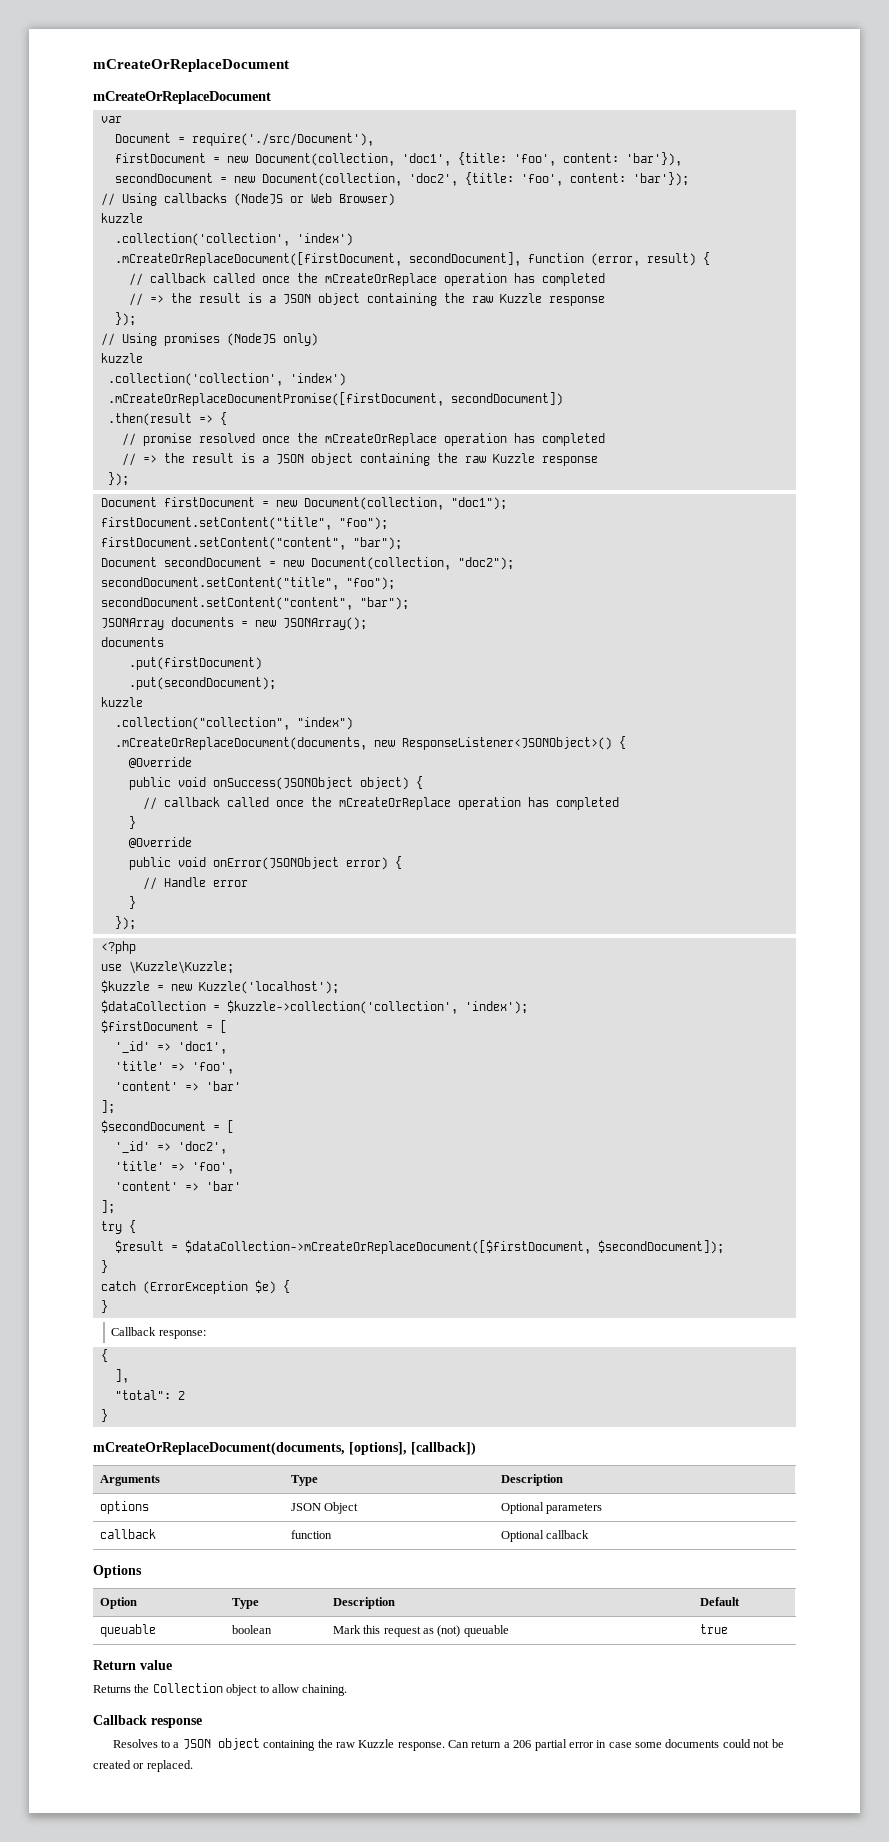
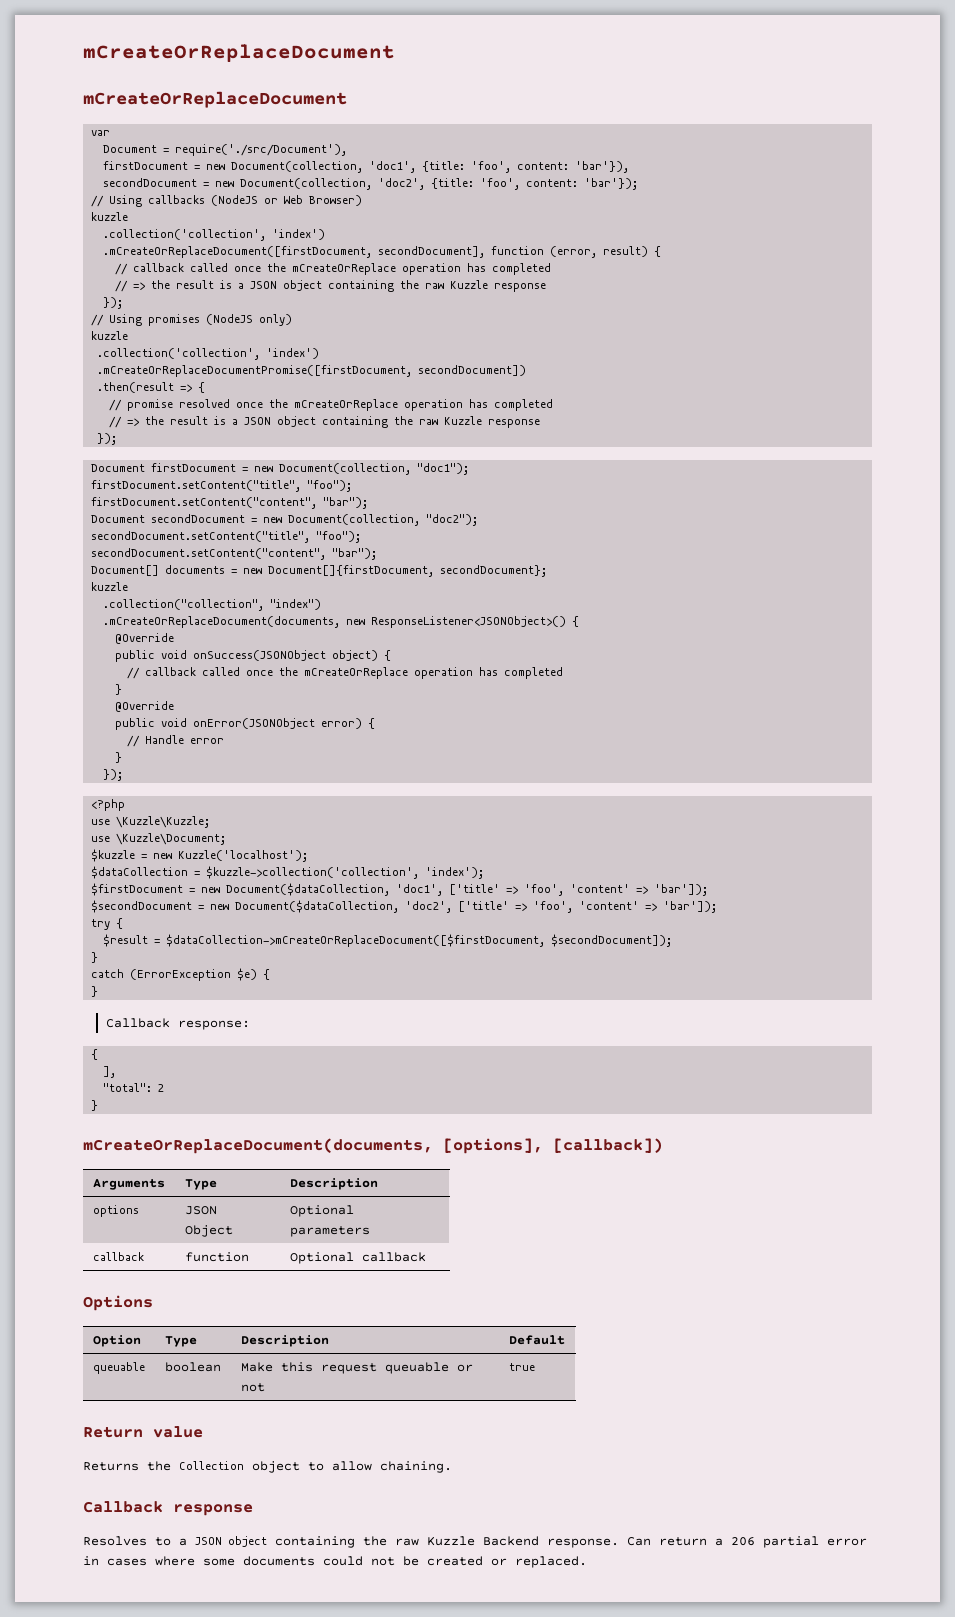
- JSONArray documents = new JSONArray();
- documents
- .put(firstDocument)
- .put(secondDocument);
+ Document[] documents = new Document[]{firstDocument, secondDocument};
+ use \Kuzzle\Document;
- $firstDocument = [
- '_id' => 'doc1',
- 'title' => 'foo',
- 'content' => 'bar'
- ];
+ $firstDocument = new Document($dataCollection, 'doc1', ['title' => 'foo', 'content' => 'bar']);
- $secondDocument = [
- '_id' => 'doc2',
- 'title' => 'foo',
- 'content' => 'bar'
- ];
+ $secondDocument = new Document($dataCollection, 'doc2', ['title' => 'foo', 'content' => 'bar']);
- queuable | boolean | Mark this request as (not) queuable | true
+ queuable | boolean | Make this request queuable or not | true
- Resolves to a JSON object containing the raw Kuzzle response.
+ Resolves to a JSON object containing the raw Kuzzle Backend response.
- Can return a 206 partial error in case some documents could not be created or replaced.
+ Can return a 206 partial error in cases where some documents could not be created or replaced.

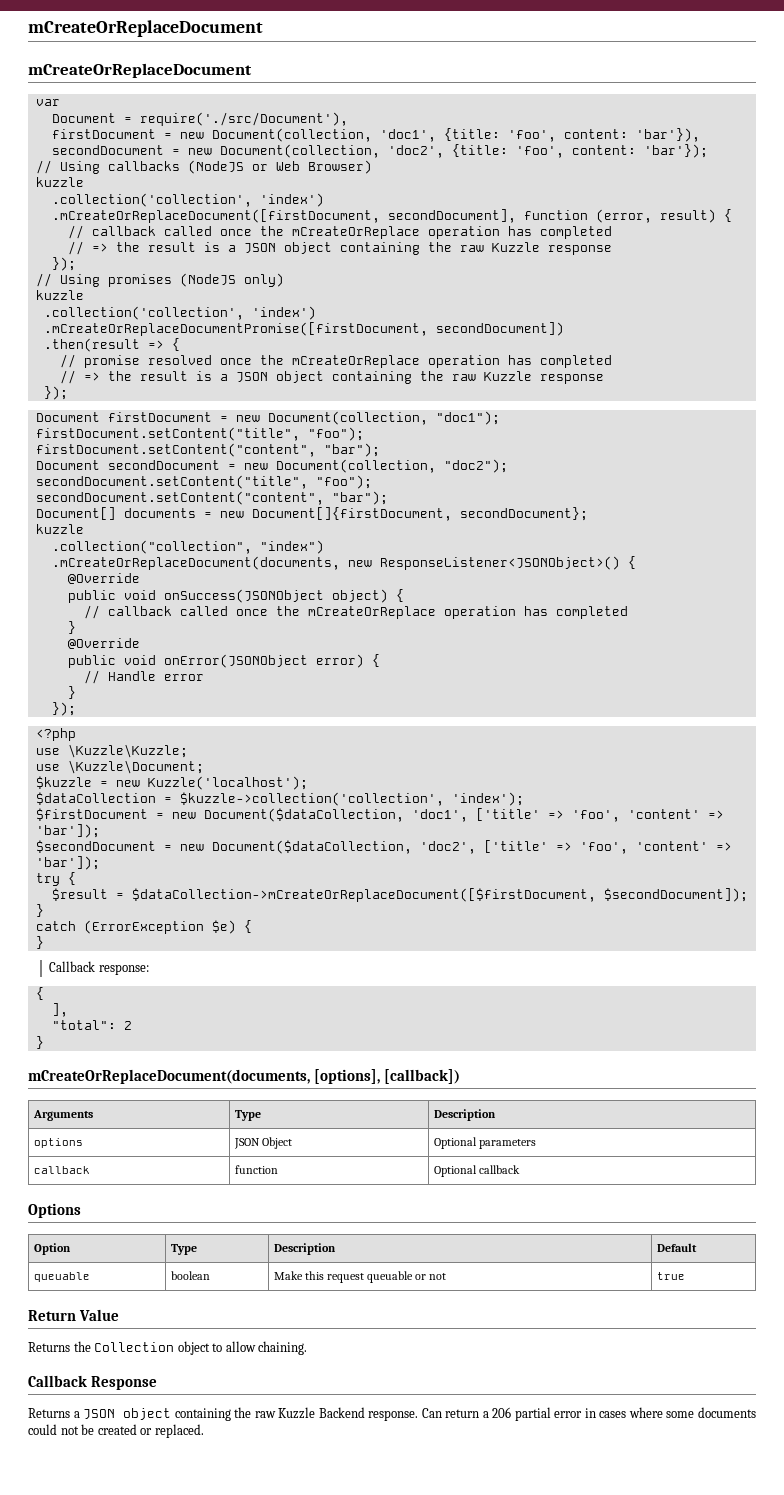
- Return value
+ Return Value
- Callback response
- Resolves to a JSON object containing the raw Kuzzle Backend response.
+ Callback Response
+ Returns a JSON object containing the raw Kuzzle Backend response.

